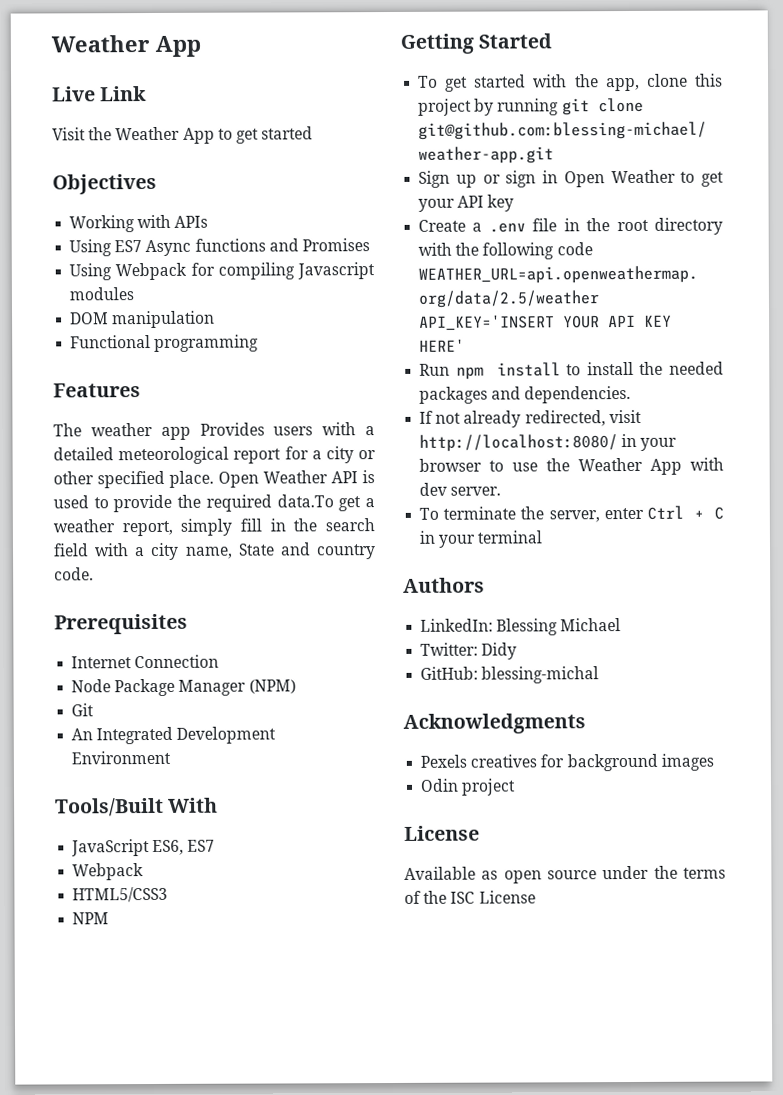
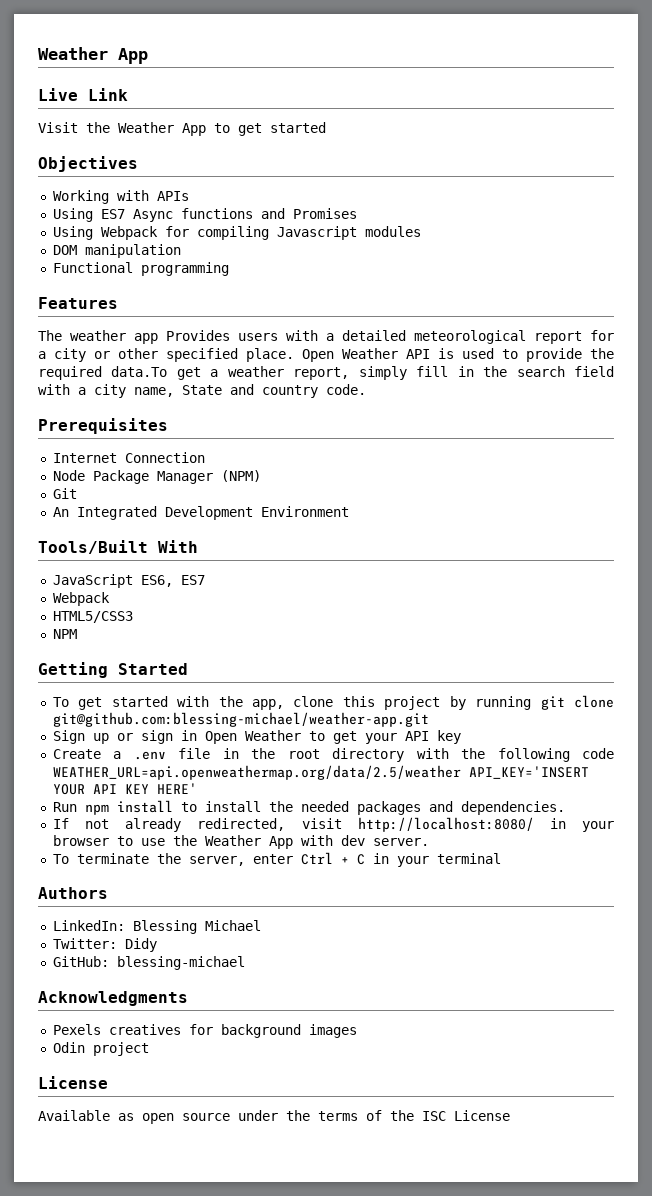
- GitHub: blessing-michal
+ GitHub: blessing-michael

